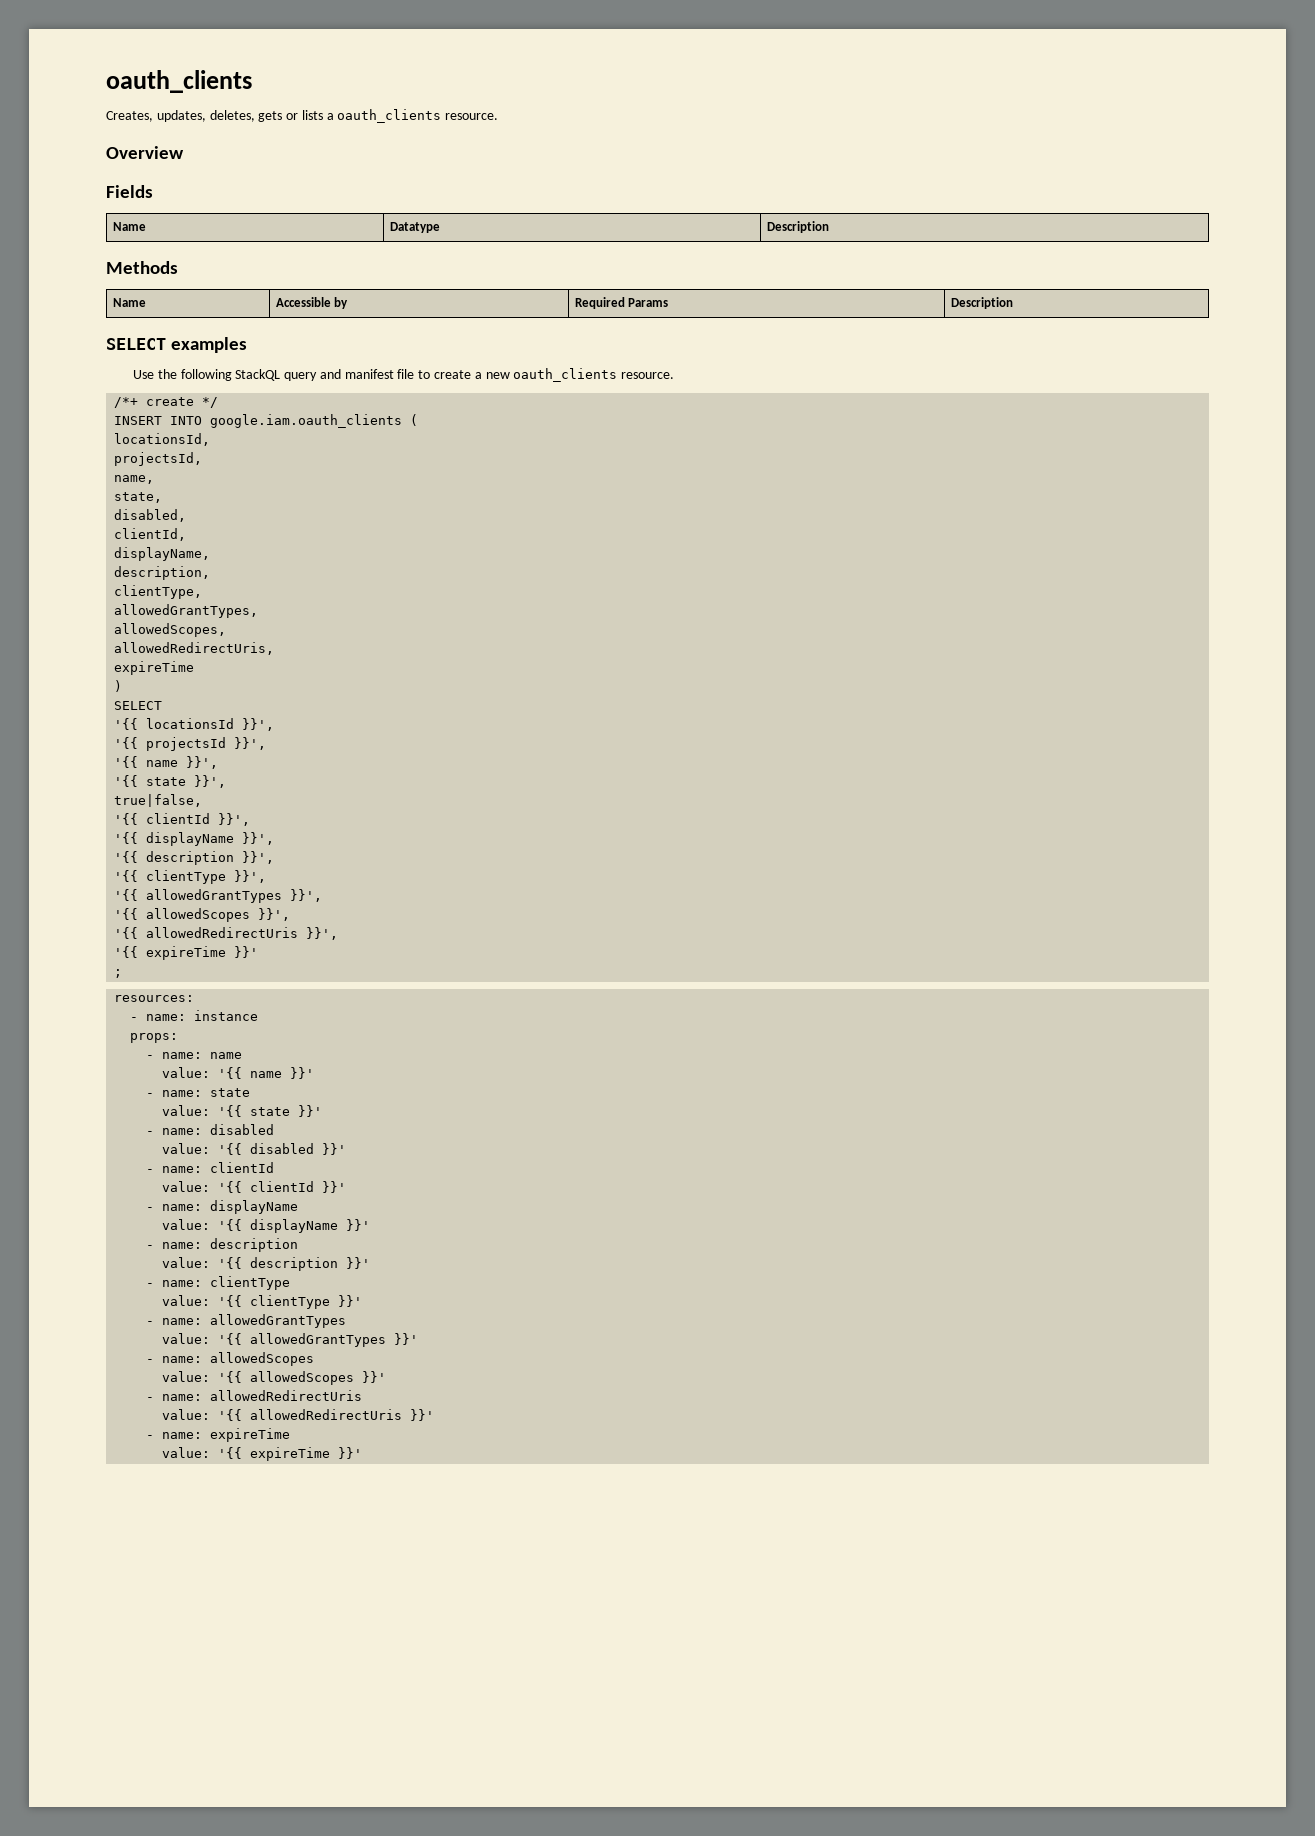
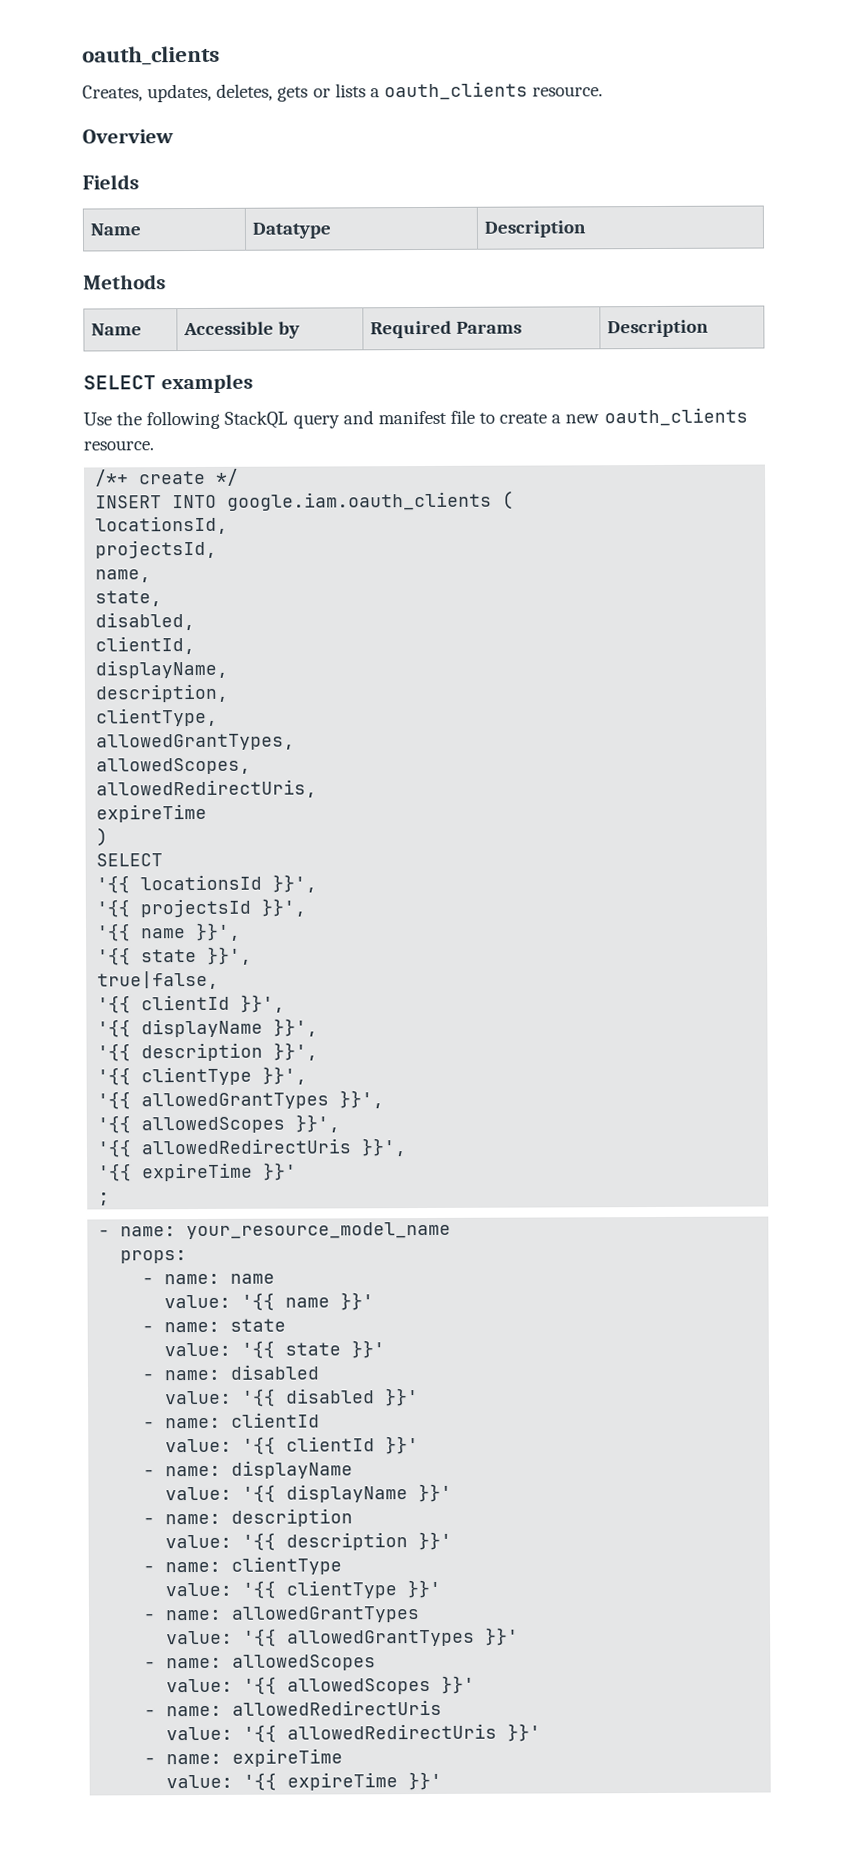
- resources:
- - name: instance
+ - name: your_resource_model_name

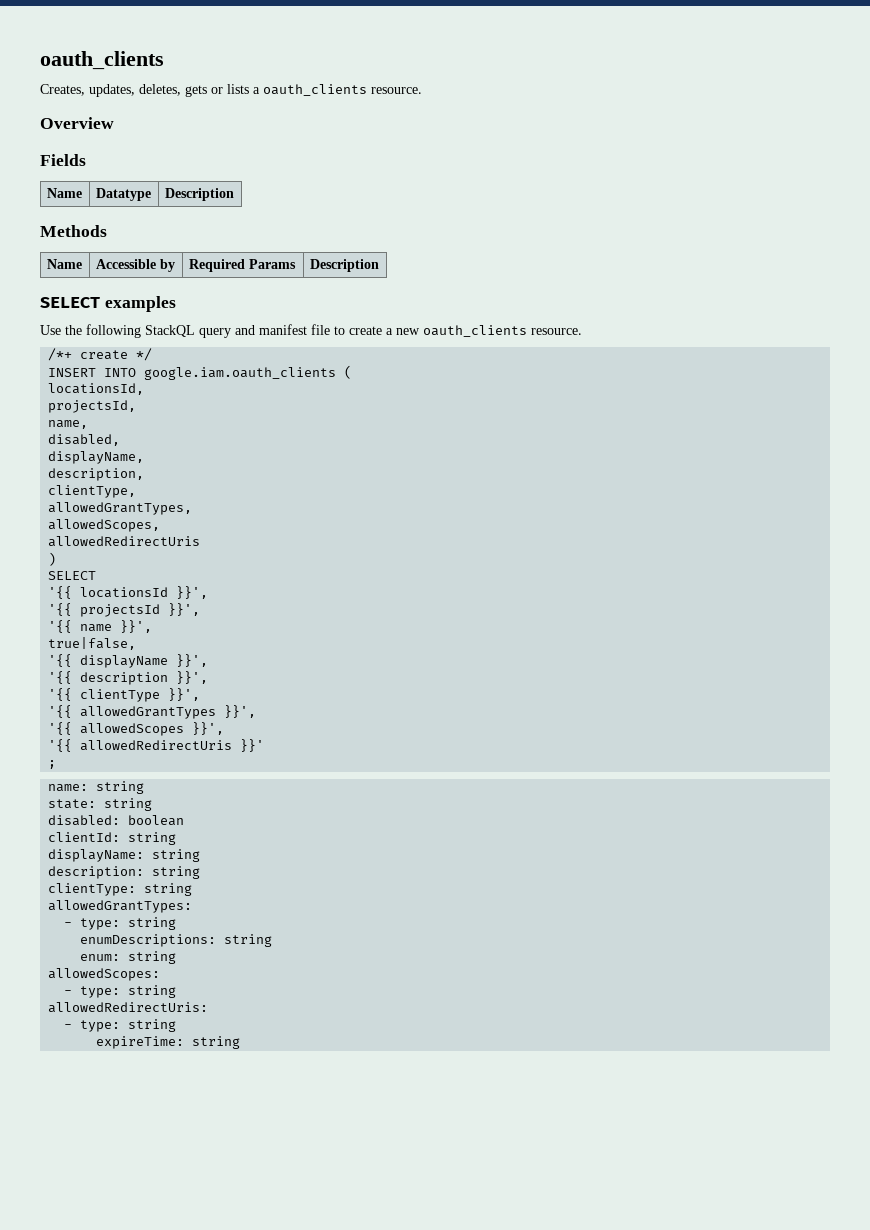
- state,
- clientId,
  allowedScopes,
- allowedRedirectUris,
- expireTime
+ allowedRedirectUris
- '{{ state }}',
  true|false,
- '{{ clientId }}',
- '{{ allowedRedirectUris }}',
- '{{ expireTime }}'
+ '{{ allowedRedirectUris }}'
- - name: your_resource_model_name
- props:
- - name: name
- value: '{{ name }}'
- - name: state
- value: '{{ state }}'
- - name: disabled
- value: '{{ disabled }}'
- - name: clientId
- value: '{{ clientId }}'
- - name: displayName
- value: '{{ displayName }}'
- - name: description
- value: '{{ description }}'
- - name: clientType
- value: '{{ clientType }}'
- - name: allowedGrantTypes
- value: '{{ allowedGrantTypes }}'
- - name: allowedScopes
- value: '{{ allowedScopes }}'
- - name: allowedRedirectUris
- value: '{{ allowedRedirectUris }}'
- - name: expireTime
- value: '{{ expireTime }}'
+ name: string
+ state: string
+ disabled: boolean
+ clientId: string
+ displayName: string
+ description: string
+ clientType: string
+ allowedGrantTypes:
+ - type: string
+ enumDescriptions: string
+ enum: string
+ allowedScopes:
+ - type: string
+ allowedRedirectUris:
+ - type: string
+ expireTime: string

